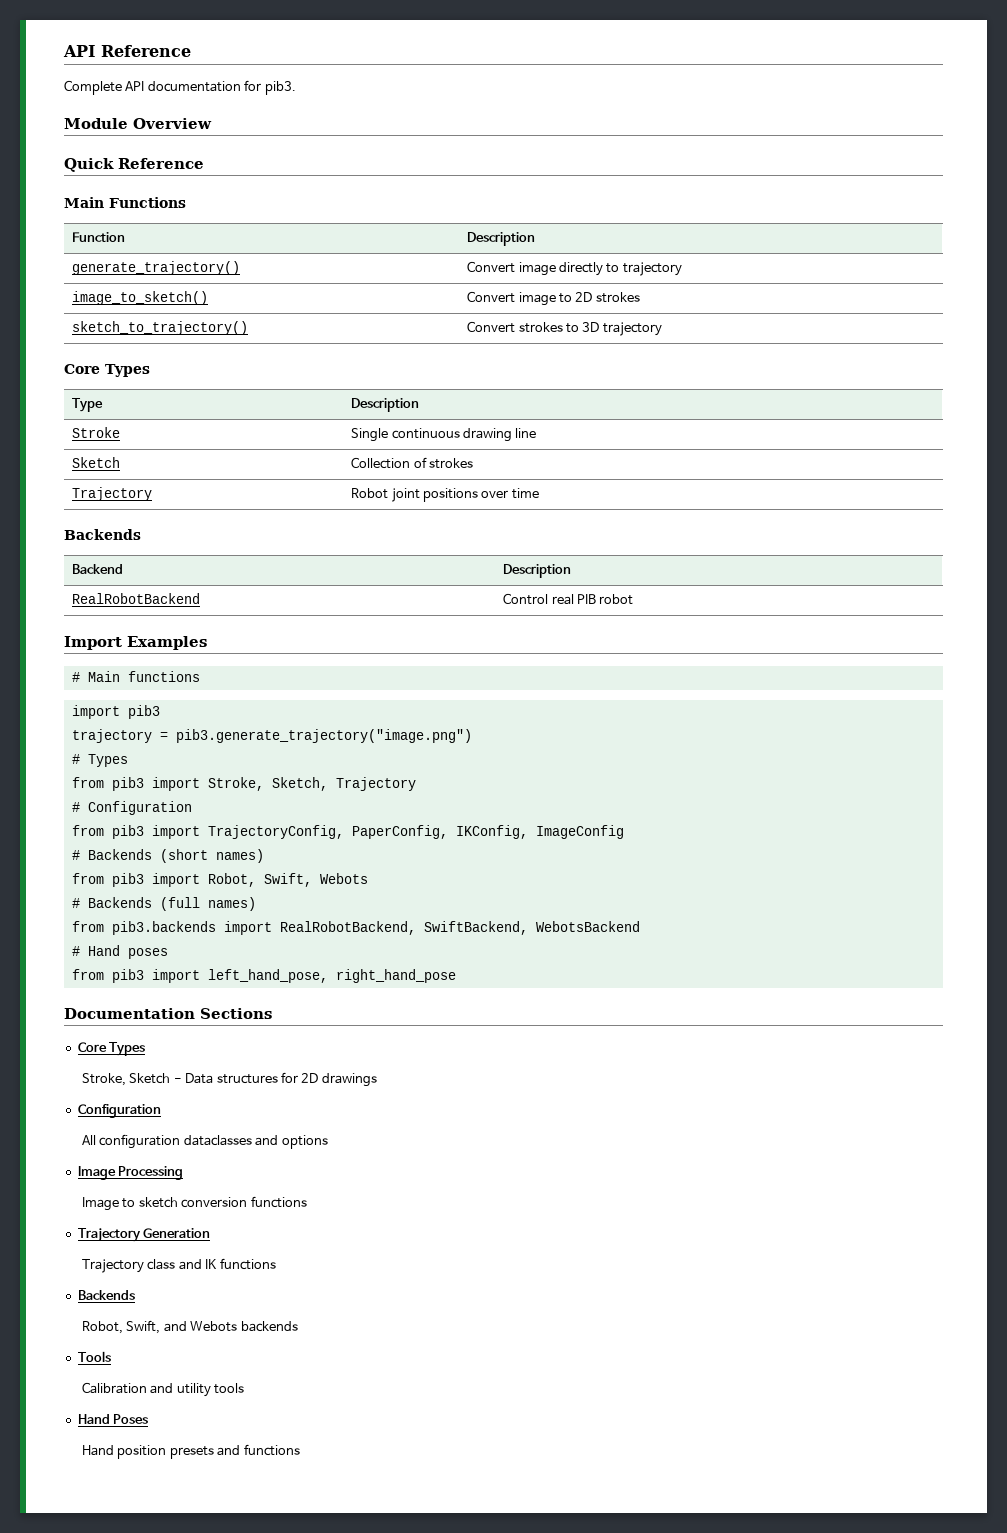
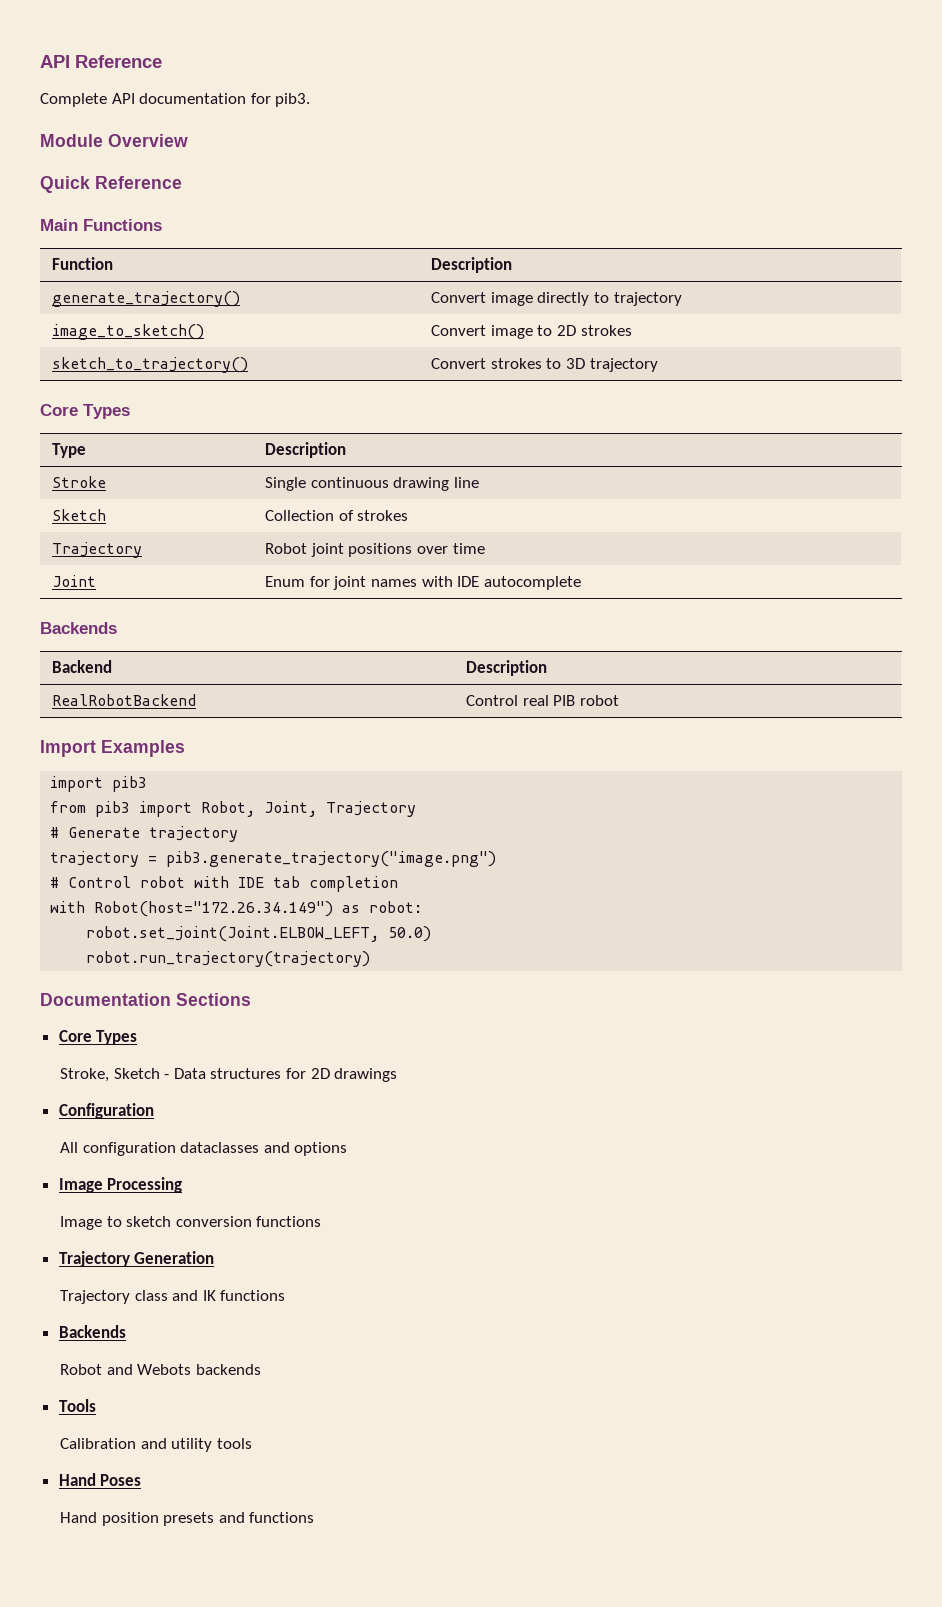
+ Joint | Enum for joint names with IDE autocomplete
- # Main functions
+ from pib3 import Robot, Joint, Trajectory
+ # Generate trajectory
  trajectory = pib3.generate_trajectory("image.png")
- # Types
- from pib3 import Stroke, Sketch, Trajectory
- # Configuration
- from pib3 import TrajectoryConfig, PaperConfig, IKConfig, ImageConfig
- # Backends (short names)
- from pib3 import Robot, Swift, Webots
- # Backends (full names)
- from pib3.backends import RealRobotBackend, SwiftBackend, WebotsBackend
- # Hand poses
- from pib3 import left_hand_pose, right_hand_pose
+ # Control robot with IDE tab completion
+ with Robot(host="172.26.34.149") as robot:
+ robot.set_joint(Joint.ELBOW_LEFT, 50.0)
+ robot.run_trajectory(trajectory)
- Robot, Swift, and Webots backends
+ Robot and Webots backends

